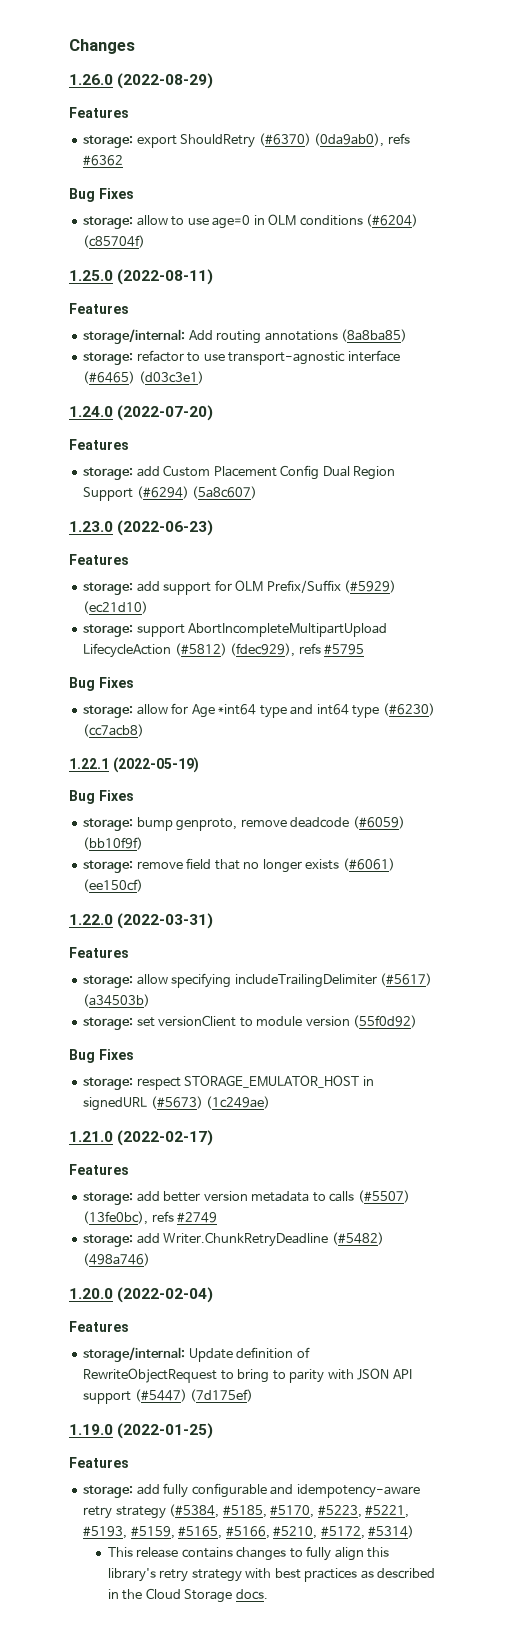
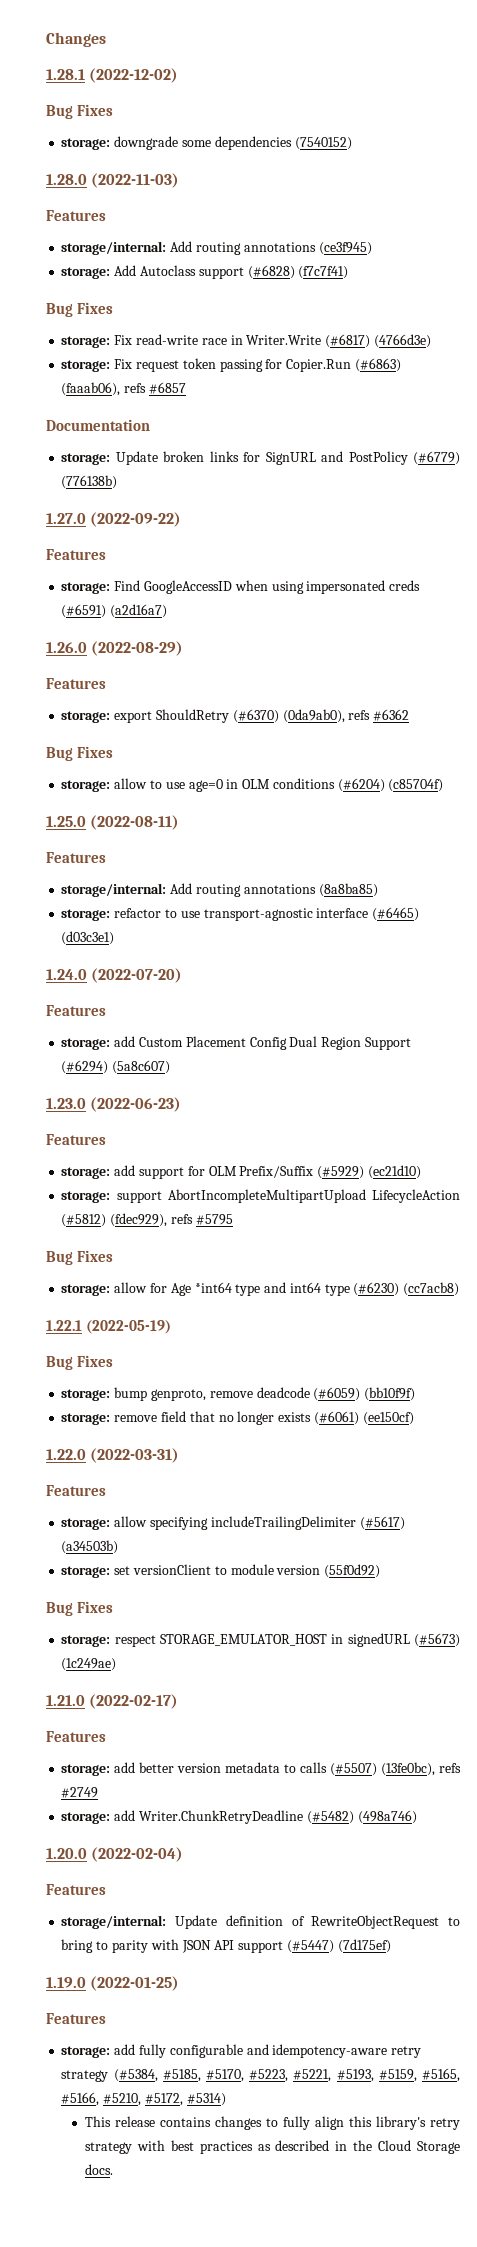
+ 1.28.1 (2022-12-02)
+ Bug Fixes
+ storage: downgrade some dependencies (7540152)
+ 1.28.0 (2022-11-03)
+ Features
+ storage/internal: Add routing annotations (ce3f945)
+ storage: Add Autoclass support (#6828) (f7c7f41)
+ Bug Fixes
+ storage: Fix read-write race in Writer.Write (#6817) (4766d3e)
+ storage: Fix request token passing for Copier.Run (#6863) (faaab06), refs #6857
+ Documentation
+ storage: Update broken links for SignURL and PostPolicy (#6779) (776138b)
+ 1.27.0 (2022-09-22)
+ Features
+ storage: Find GoogleAccessID when using impersonated creds (#6591) (a2d16a7)

